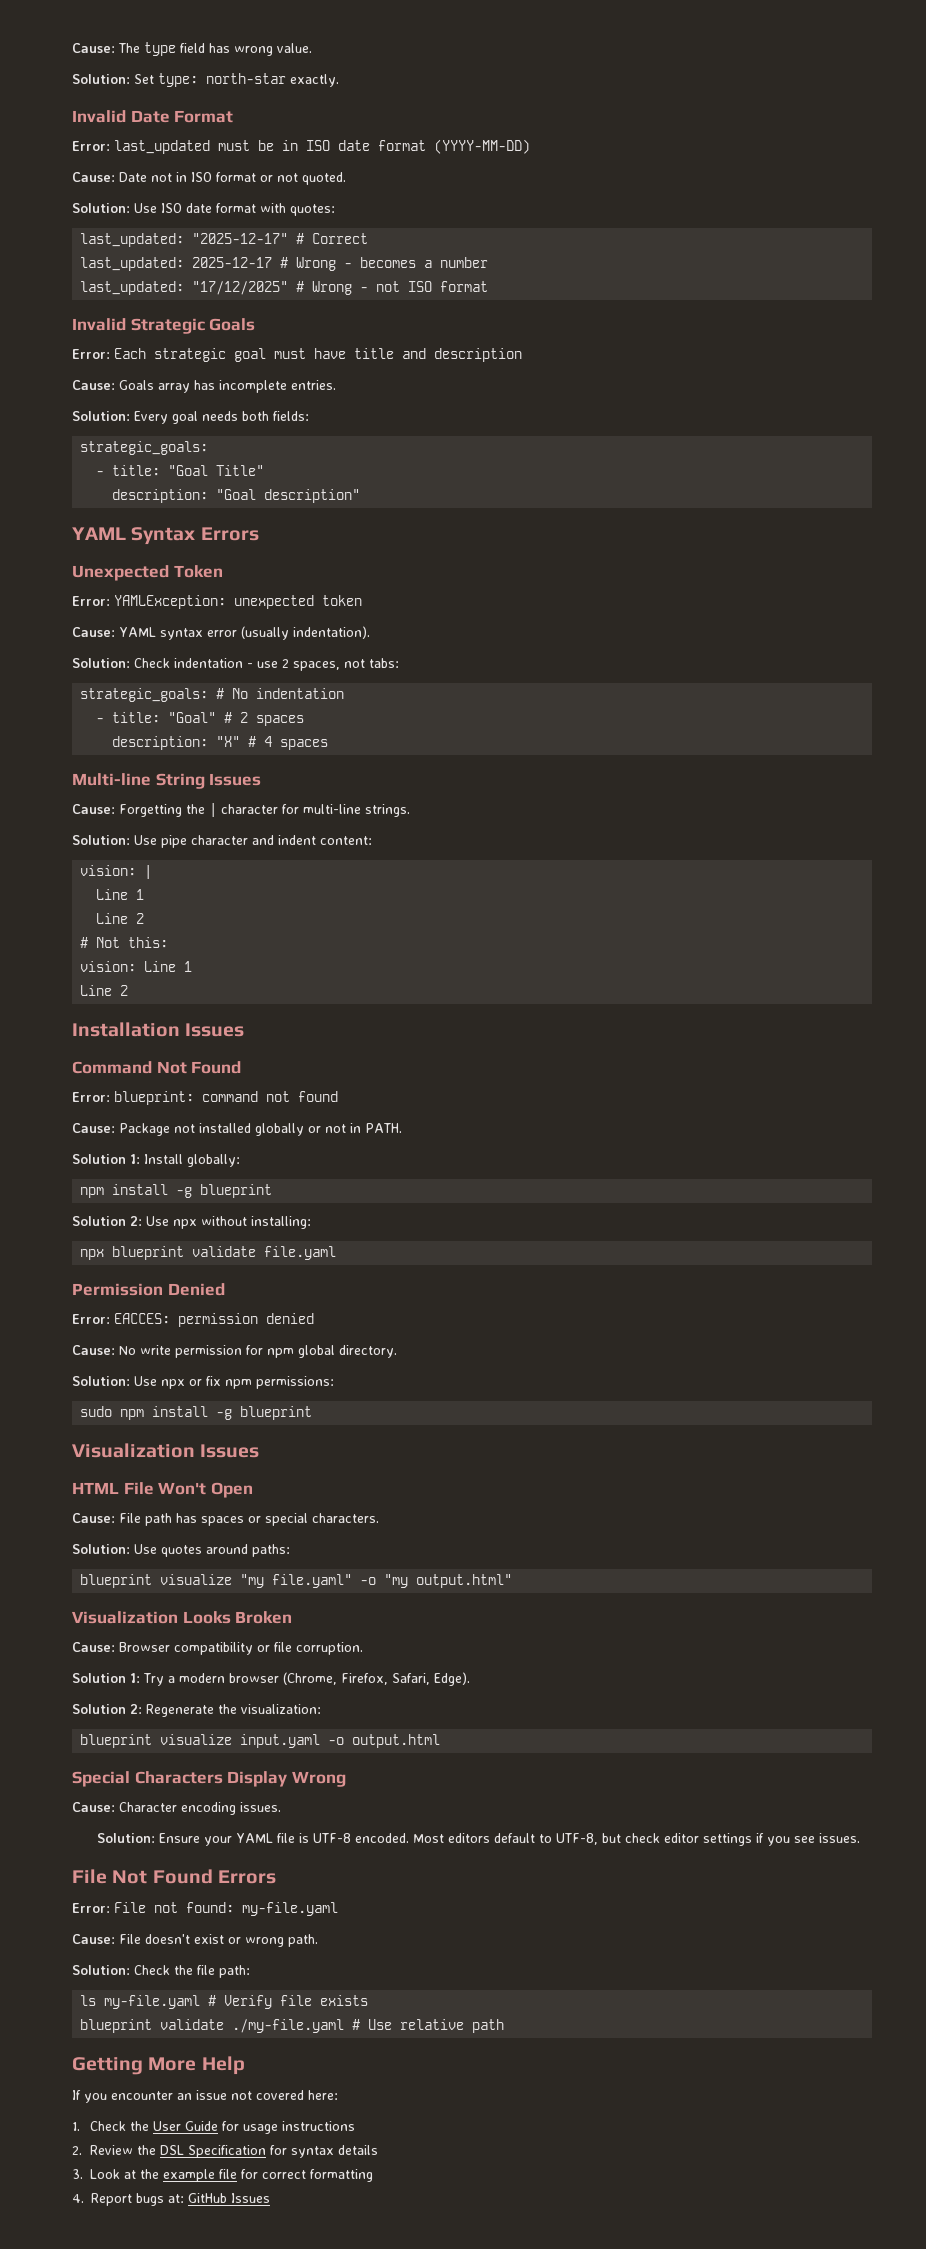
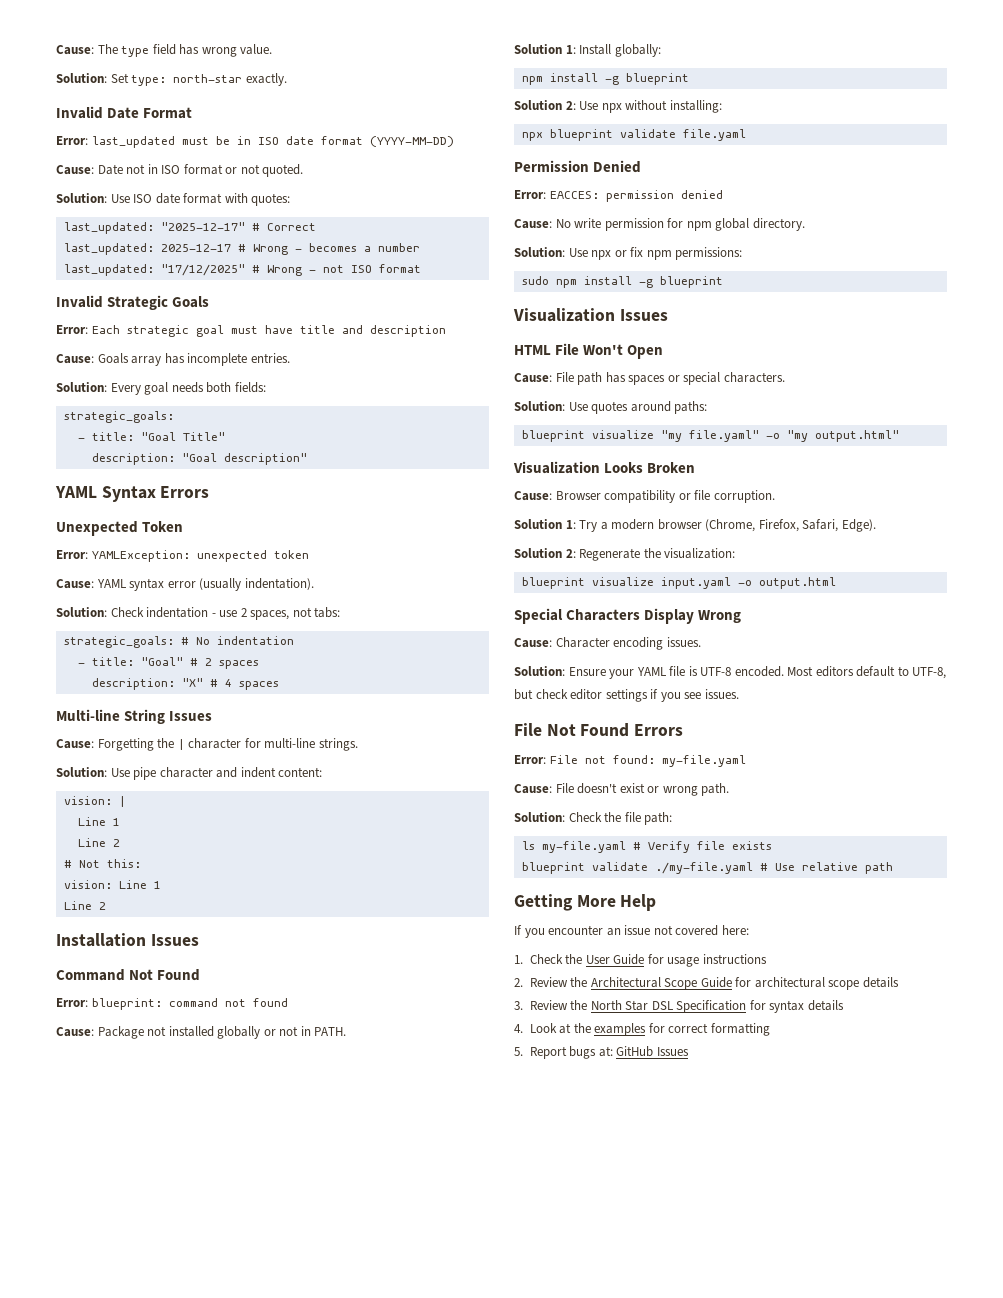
- 2. Review the DSL Specification for syntax details
+ 2. Review the Architectural Scope Guide for architectural scope details
+ 3. Review the North Star DSL Specification for syntax details
- 3. Look at the example file for correct formatting
+ 4. Look at the examples for correct formatting
- 4. Report bugs at: GitHub Issues
+ 5. Report bugs at: GitHub Issues

